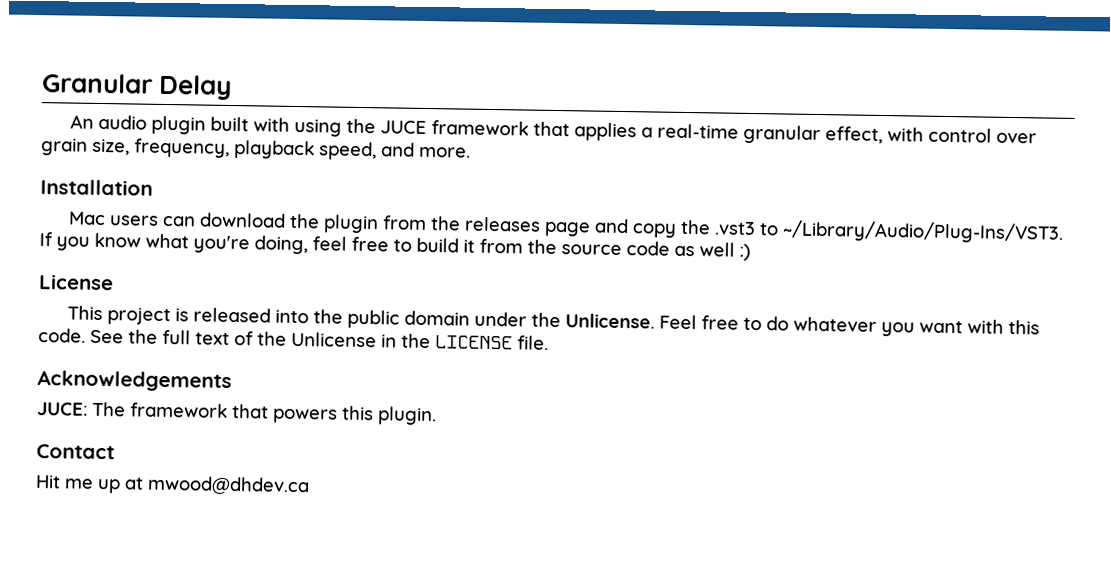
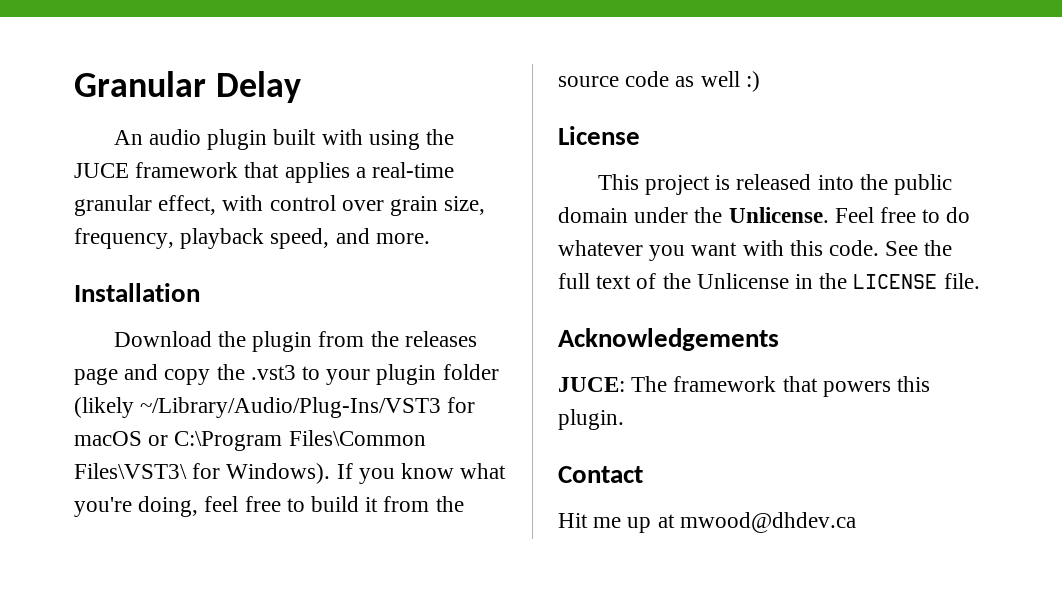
- Mac users can download the plugin from the releases page and copy the .vst3 to ~/Library/Audio/Plug-Ins/VST3.
+ Download the plugin from the releases page and copy the .vst3 to your plugin folder (likely ~/Library/Audio/Plug-Ins/VST3 for macOS or C:\Program Files\Common Files\VST3\ for Windows).

